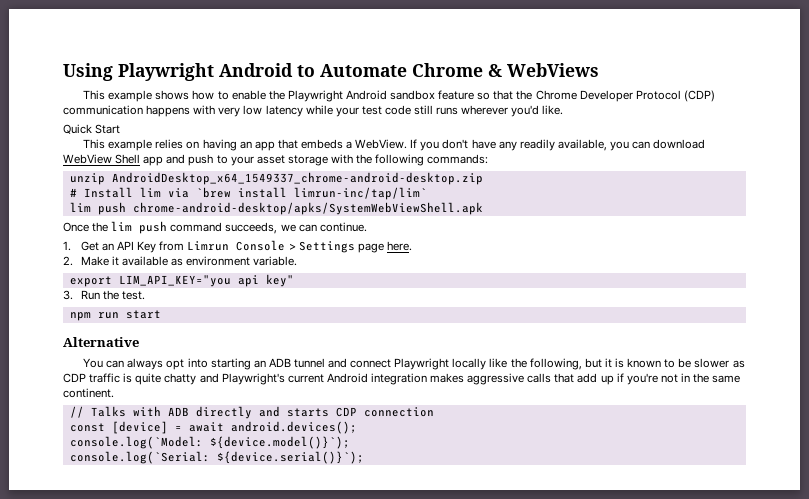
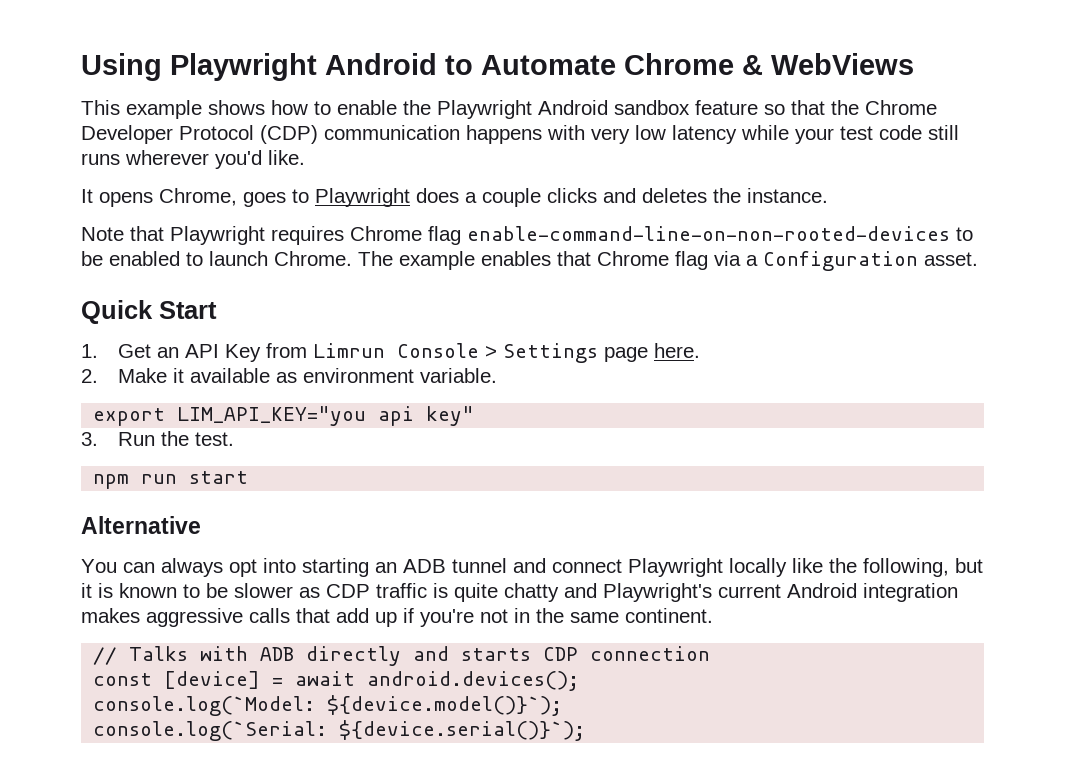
+ It opens Chrome, goes to Playwright does a couple clicks and deletes the instance.
+ Note that Playwright requires Chrome flag enable-command-line-on-non-rooted-devices to be enabled to launch Chrome. The example enables that Chrome flag via a Configuration asset.
  Quick Start
- This example relies on having an app that embeds a WebView. If you don't have any readily available, you can download WebView Shell app and push to your asset storage with the following commands:
- unzip AndroidDesktop_x64_1549337_chrome-android-desktop.zip
- # Install lim via `brew install limrun-inc/tap/lim`
- lim push chrome-android-desktop/apks/SystemWebViewShell.apk
- Once the lim push command succeeds, we can continue.

